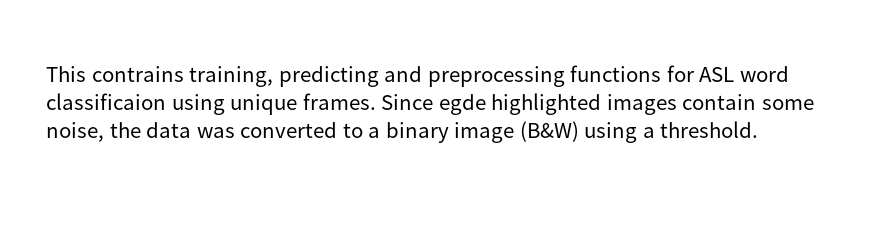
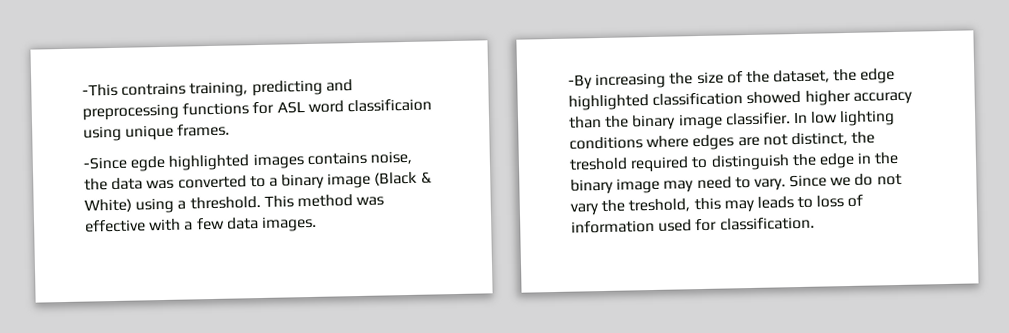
- This contrains training, predicting and preprocessing functions for ASL word classificaion using unique frames. Since egde highlighted images contain some noise, the data was converted to a binary image (B&W) using a threshold.
+ -This contrains training, predicting and preprocessing functions for ASL word classificaion using unique frames.
+ -Since egde highlighted images contains noise, the data was converted to a binary image (Black & White) using a threshold. This method was effective with a few data images.
+ -By increasing the size of the dataset, the edge highlighted classification showed higher accuracy than the binary image classifier. In low lighting conditions where edges are not distinct, the treshold required to distinguish the edge in the binary image may need to vary. Since we do not vary the treshold, this may leads to loss of information used for classification.

